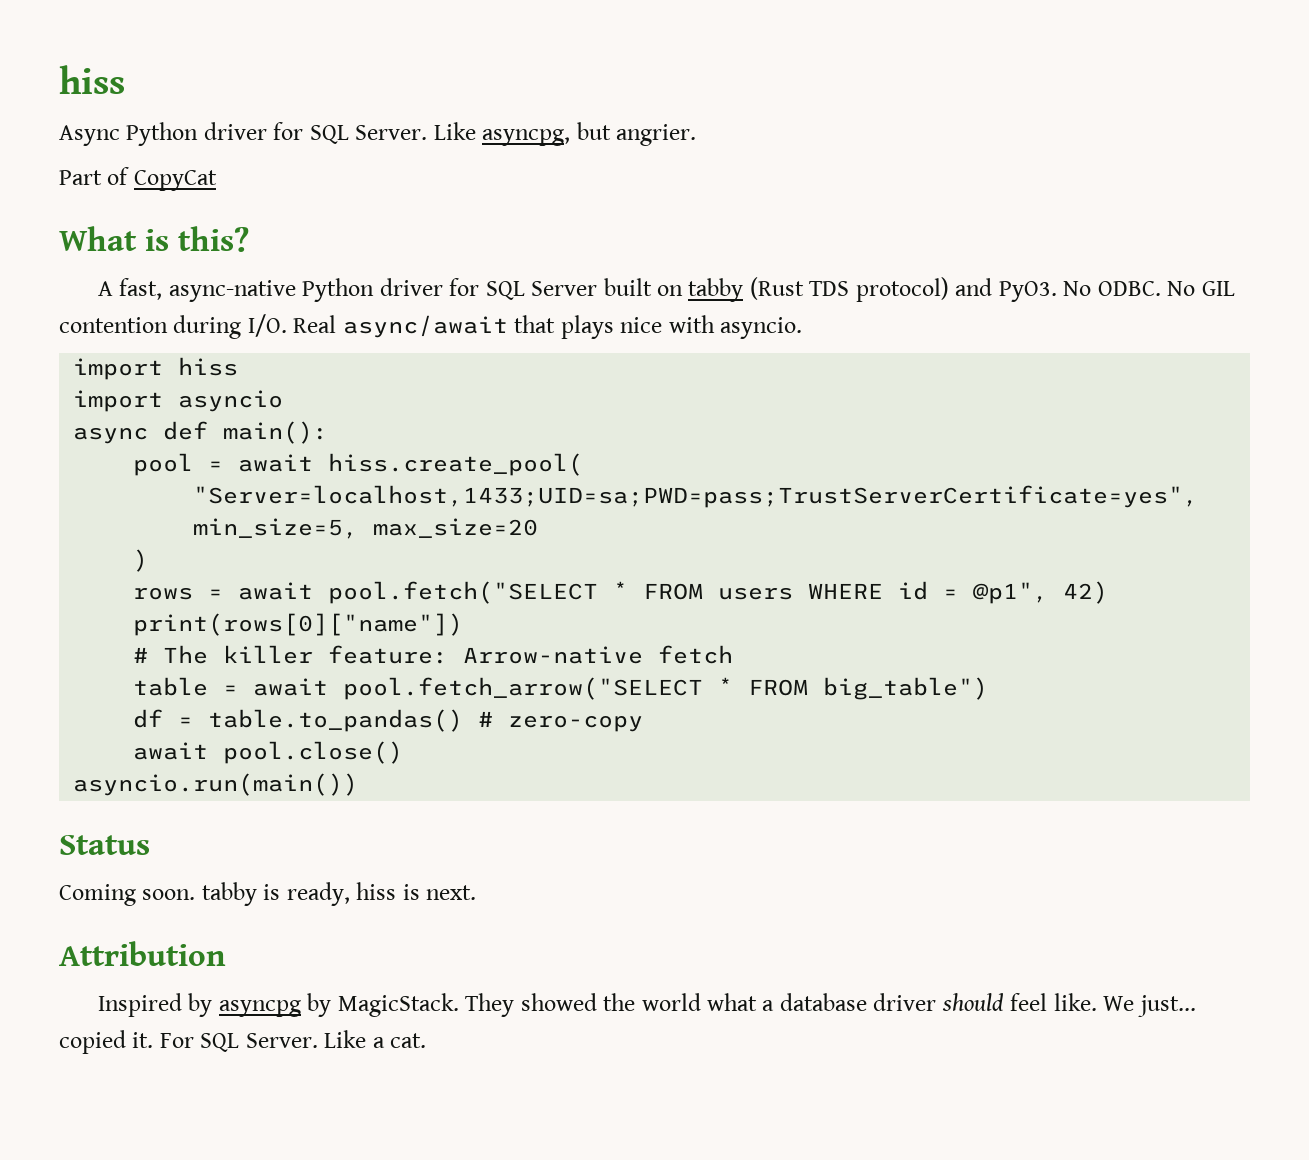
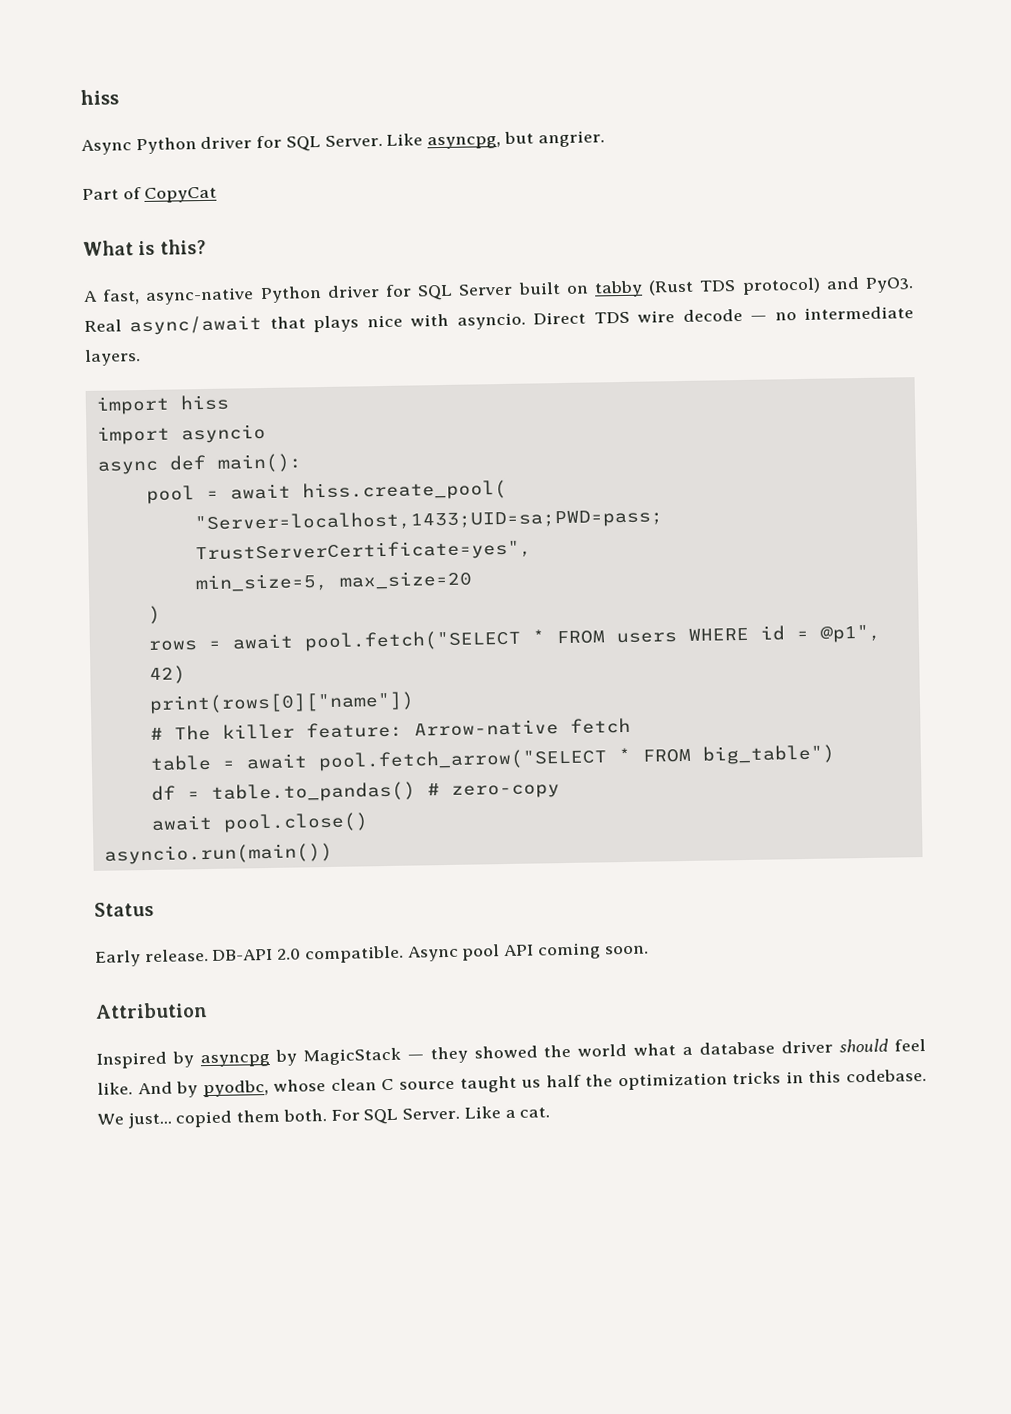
- No ODBC. No GIL contention during I/O. Real async/await that plays nice with asyncio.
+ Real async/await that plays nice with asyncio. Direct TDS wire decode — no intermediate layers.
- Coming soon. tabby is ready, hiss is next.
+ Early release. DB-API 2.0 compatible. Async pool API coming soon.
- Inspired by asyncpg by MagicStack. They showed the world what a database driver should feel like.
+ Inspired by asyncpg by MagicStack — they showed the world what a database driver should feel like.
+ And by pyodbc, whose clean C source taught us half the optimization tricks in this codebase.
- We just... copied it.
+ We just... copied them both.

